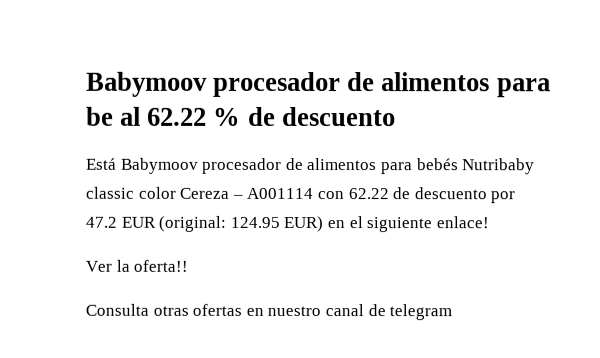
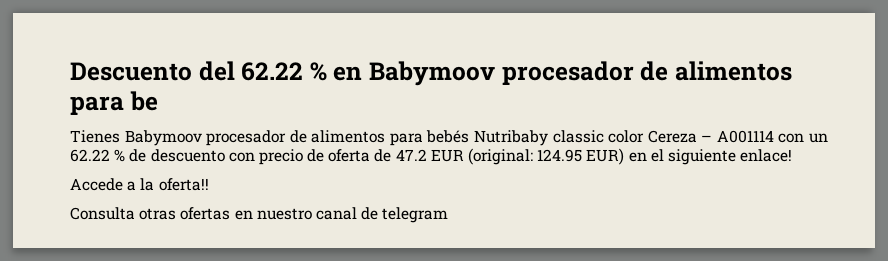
- Babymoov procesador de alimentos para be al 62.22 % de descuento
- Está Babymoov procesador de alimentos para bebés Nutribaby classic color Cereza – A001114 con 62.22 de descuento por 47.2 EUR (original: 124.95 EUR) en el siguiente enlace!
+ Descuento del 62.22 % en Babymoov procesador de alimentos para be
+ Tienes Babymoov procesador de alimentos para bebés Nutribaby classic color Cereza – A001114 con un 62.22 % de descuento con precio de oferta de 47.2 EUR (original: 124.95 EUR) en el siguiente enlace!
- Ver la oferta!!
+ Accede a la oferta!!

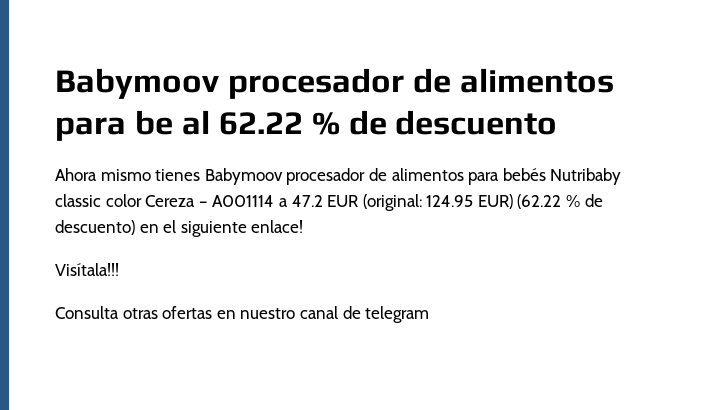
- Descuento del 62.22 % en Babymoov procesador de alimentos para be
- Tienes Babymoov procesador de alimentos para bebés Nutribaby classic color Cereza – A001114 con un 62.22 % de descuento con precio de oferta de 47.2 EUR (original: 124.95 EUR) en el siguiente enlace!
+ Babymoov procesador de alimentos para be al 62.22 % de descuento
+ Ahora mismo tienes Babymoov procesador de alimentos para bebés Nutribaby classic color Cereza – A001114 a 47.2 EUR (original: 124.95 EUR) (62.22 % de descuento) en el siguiente enlace!
- Accede a la oferta!!
+ Visítala!!!

